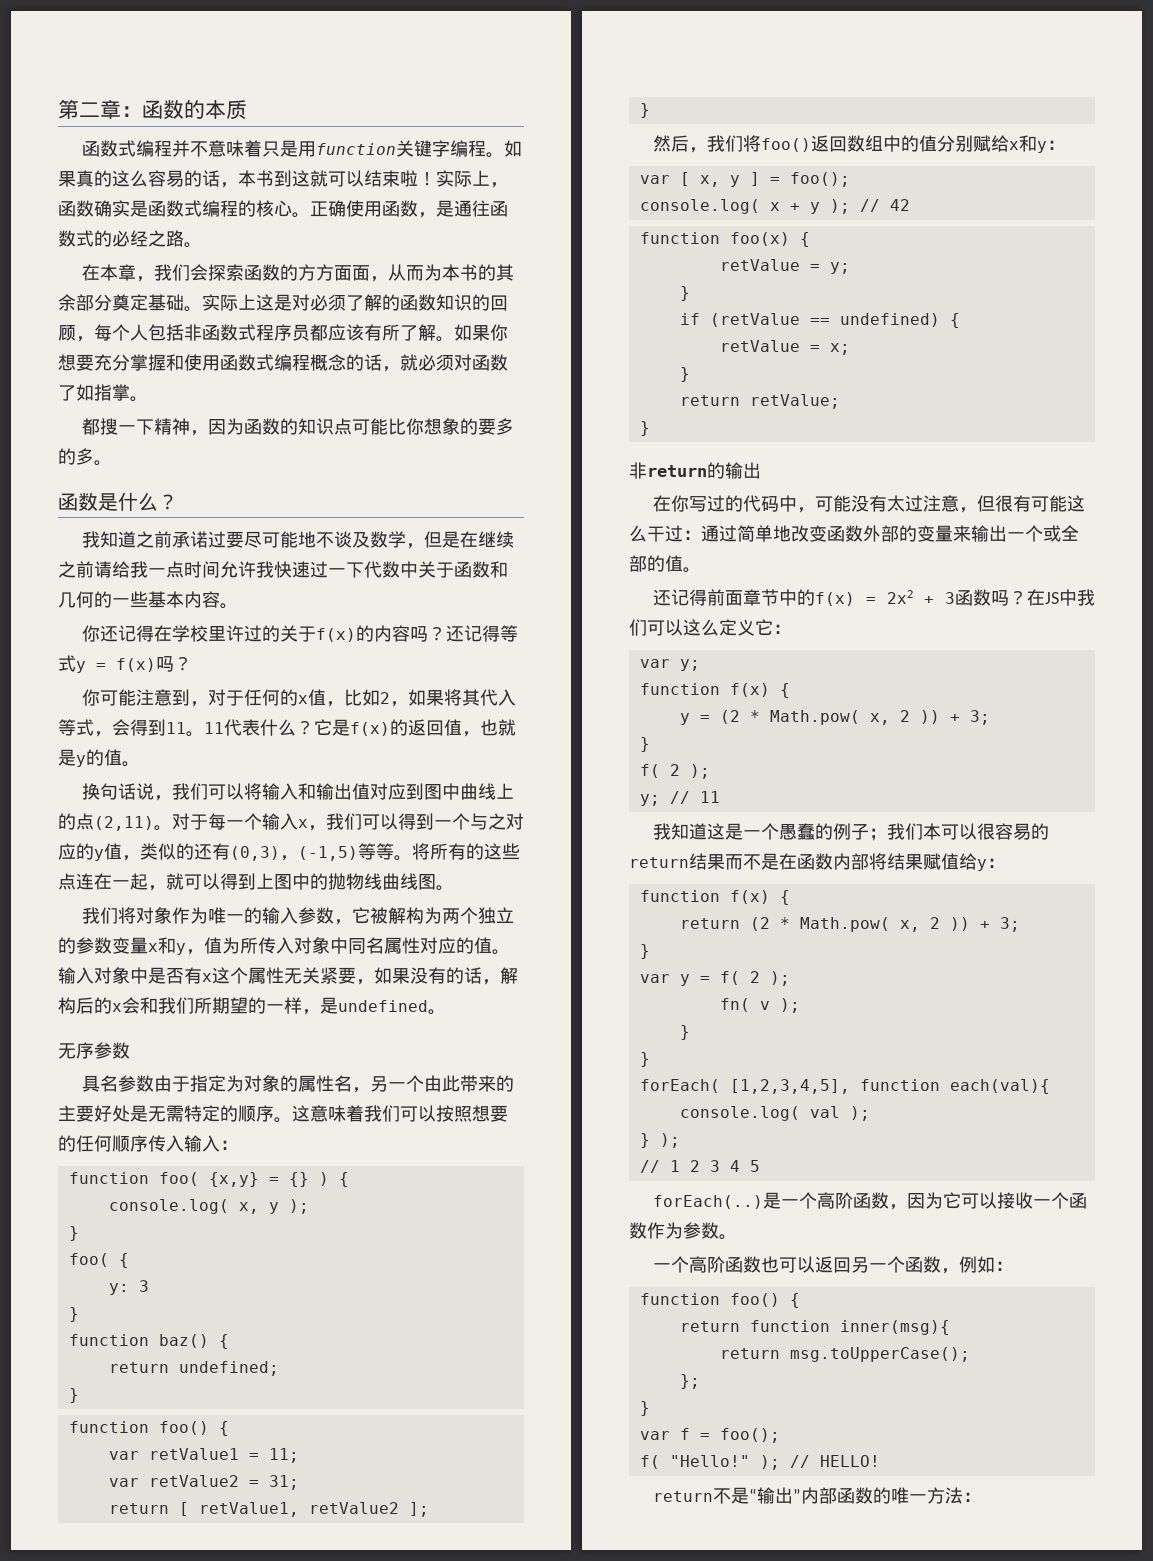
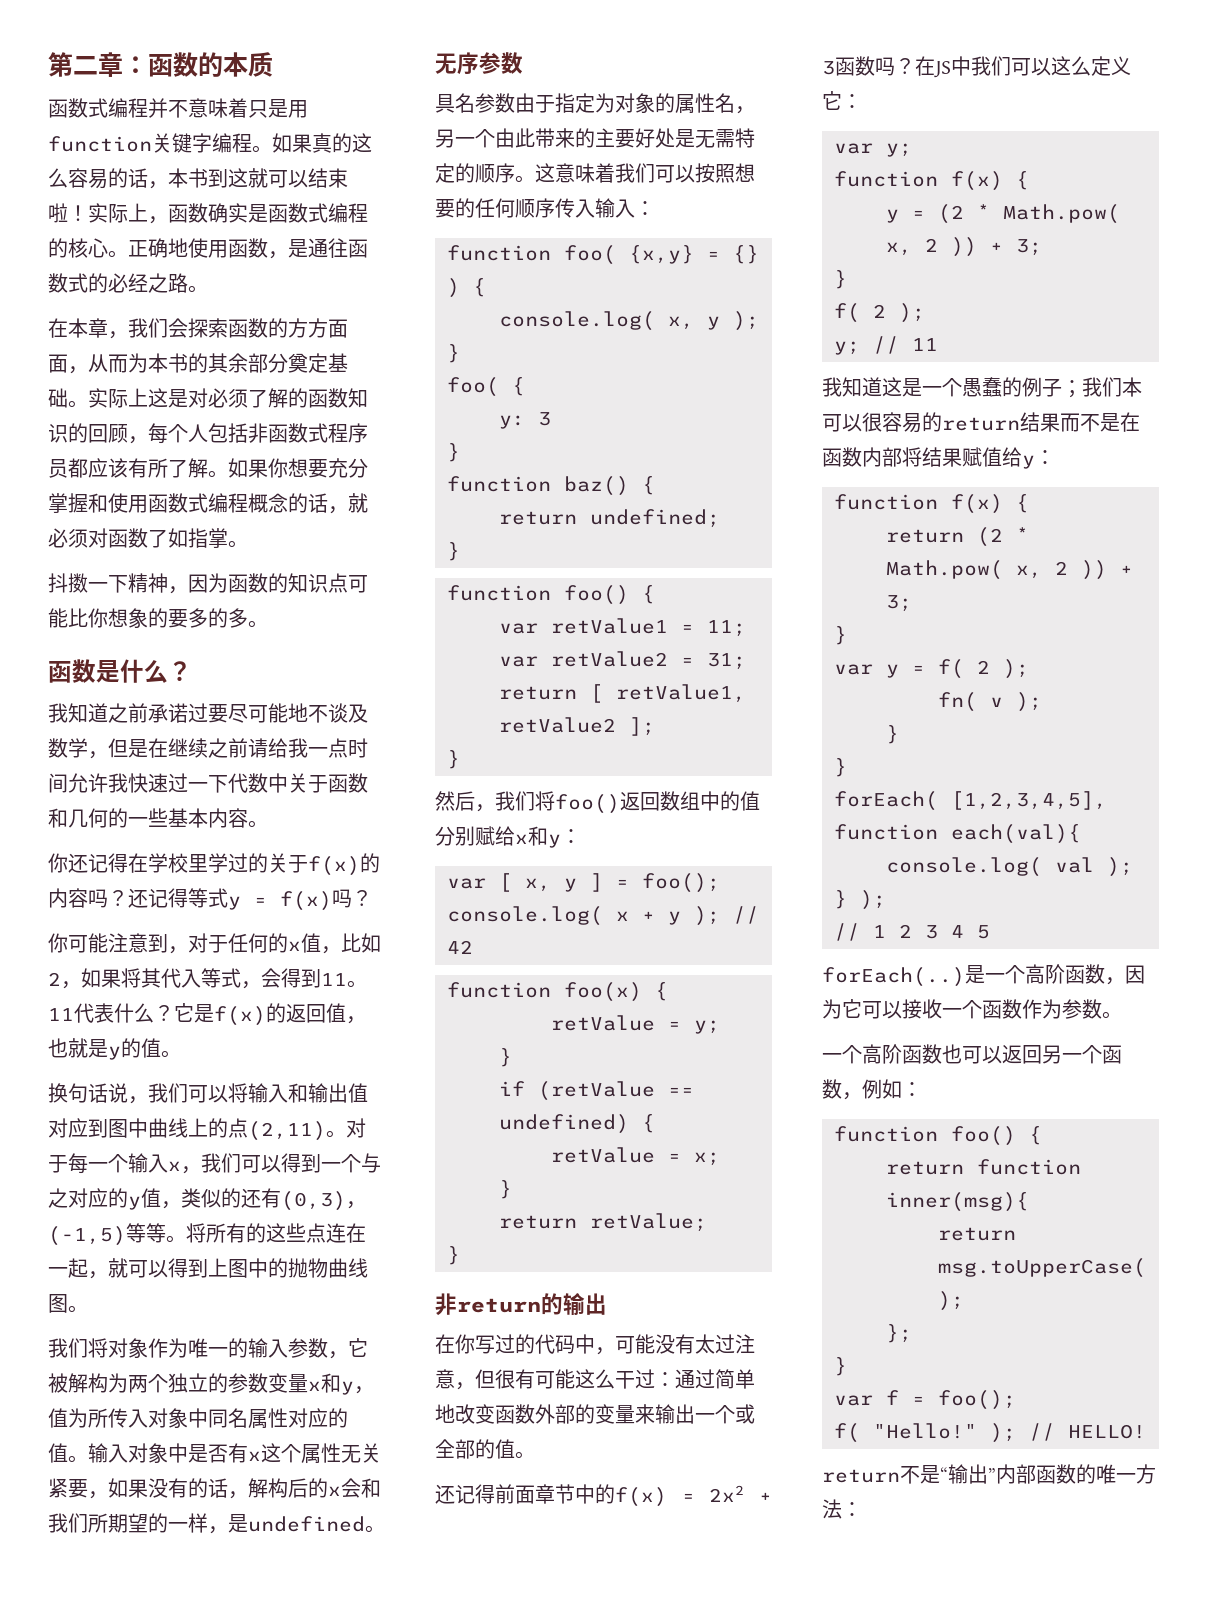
- 正确使用函数，是通往函数式的必经之路。
+ 正确地使用函数，是通往函数式的必经之路。
- 都搜一下精神，因为函数的知识点可能比你想象的要多的多。
+ 抖擞一下精神，因为函数的知识点可能比你想象的要多的多。
- 你还记得在学校里许过的关于f(x)的内容吗？
+ 你还记得在学校里学过的关于f(x)的内容吗？
- 将所有的这些点连在一起，就可以得到上图中的抛物线曲线图。
+ 将所有的这些点连在一起，就可以得到上图中的抛物曲线图。

